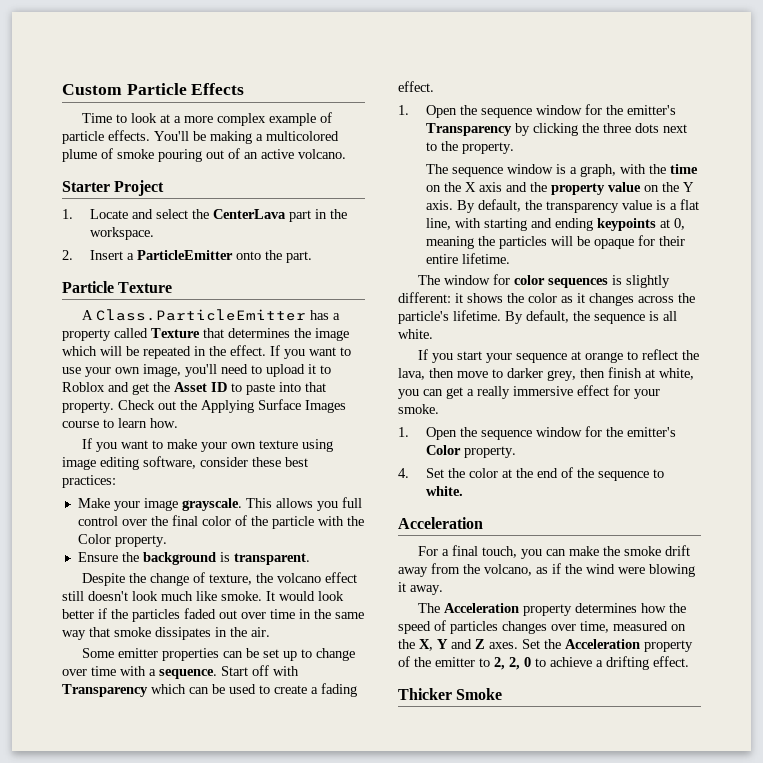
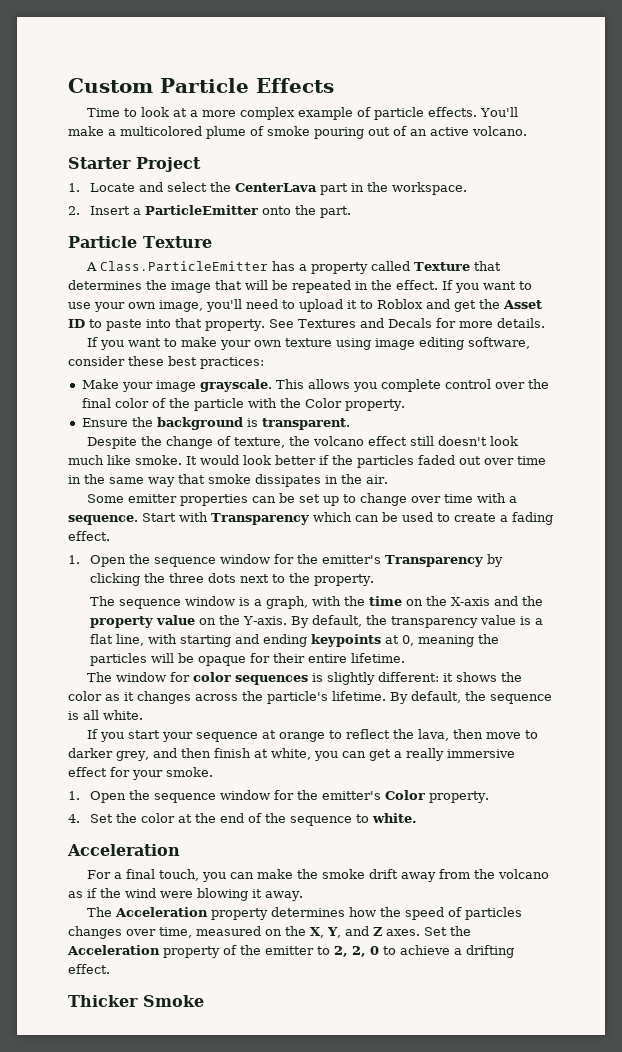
- You'll be making a multicolored plume of smoke pouring out of an active volcano.
+ You'll make a multicolored plume of smoke pouring out of an active volcano.
- A Class.ParticleEmitter has a property called Texture that determines the image which will be repeated in the effect.
+ A Class.ParticleEmitter has a property called Texture that determines the image that will be repeated in the effect.
- Check out the Applying Surface Images course to learn how.
+ See Textures and Decals for more details.
- This allows you full control over the final color of the particle with the Color property.
+ This allows you complete control over the final color of the particle with the Color property.
- Start off with Transparency which can be used to create a fading effect.
+ Start with Transparency which can be used to create a fading effect.
- The sequence window is a graph, with the time on the X axis and the property value on the Y axis.
+ The sequence window is a graph, with the time on the X-axis and the property value on the Y-axis.
- If you start your sequence at orange to reflect the lava, then move to darker grey, then finish at white, you can get a really immersive effect for your smoke.
+ If you start your sequence at orange to reflect the lava, then move to darker grey, and then finish at white, you can get a really immersive effect for your smoke.
- For a final touch, you can make the smoke drift away from the volcano, as if the wind were blowing it away.
+ For a final touch, you can make the smoke drift away from the volcano as if the wind were blowing it away.
- The Acceleration property determines how the speed of particles changes over time, measured on the X, Y and Z axes.
+ The Acceleration property determines how the speed of particles changes over time, measured on the X, Y, and Z axes.

